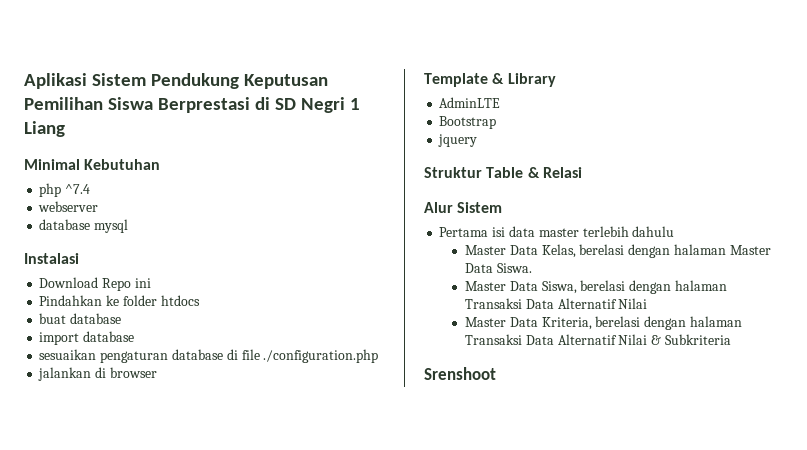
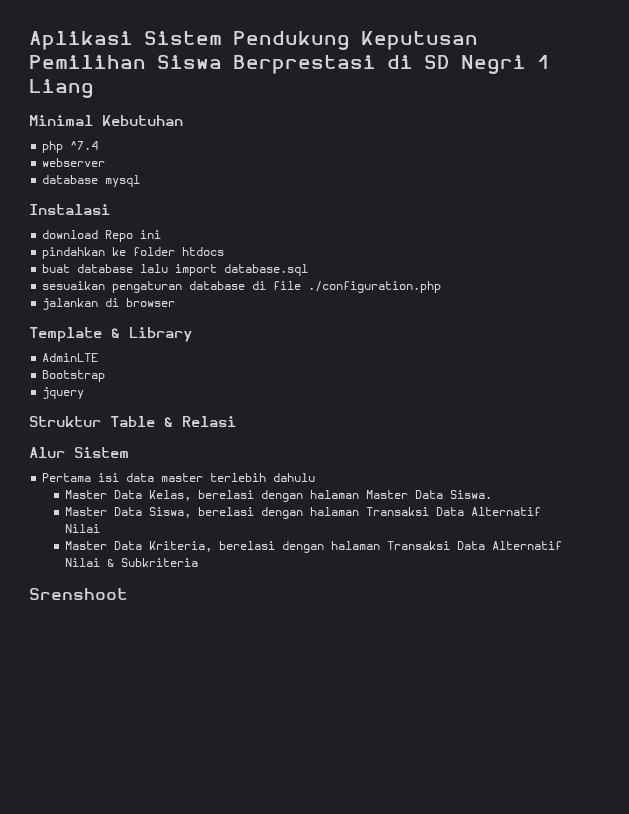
- Download Repo ini
+ download Repo ini
- Pindahkan ke folder htdocs
+ pindahkan ke folder htdocs
- buat database
- import database
+ buat database lalu import database.sql

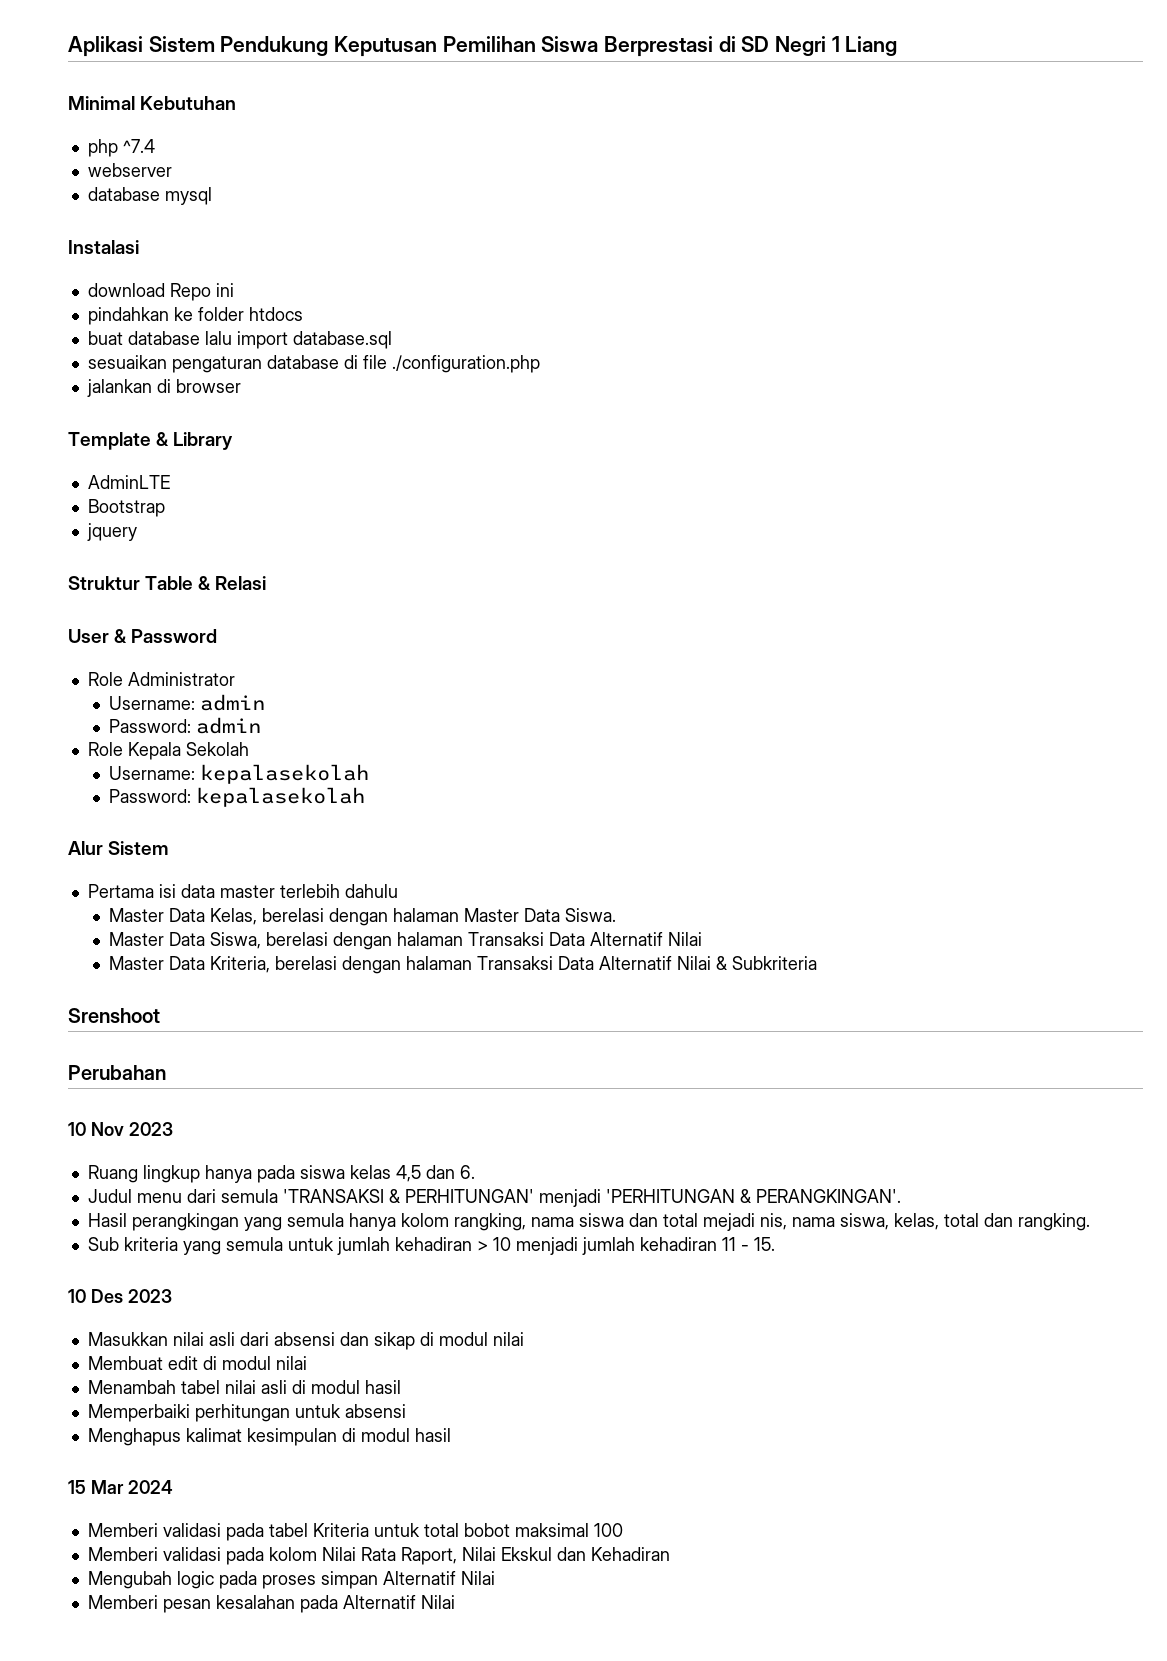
+ User & Password
+ Role Administrator
+ Username: admin
+ Password: admin
+ Role Kepala Sekolah
+ Username: kepalasekolah
+ Password: kepalasekolah
+ Perubahan
+ 10 Nov 2023
+ Ruang lingkup hanya pada siswa kelas 4,5 dan 6.
+ Judul menu dari semula 'TRANSAKSI & PERHITUNGAN' menjadi 'PERHITUNGAN & PERANGKINGAN'.
+ Hasil perangkingan yang semula hanya kolom rangking, nama siswa dan total mejadi nis, nama siswa, kelas, total dan rangking.
+ Sub kriteria yang semula untuk jumlah kehadiran > 10 menjadi jumlah kehadiran 11 - 15.
+ 10 Des 2023
+ Masukkan nilai asli dari absensi dan sikap di modul nilai
+ Membuat edit di modul nilai
+ Menambah tabel nilai asli di modul hasil
+ Memperbaiki perhitungan untuk absensi
+ Menghapus kalimat kesimpulan di modul hasil
+ 15 Mar 2024
+ Memberi validasi pada tabel Kriteria untuk total bobot maksimal 100
+ Memberi validasi pada kolom Nilai Rata Raport, Nilai Ekskul dan Kehadiran
+ Mengubah logic pada proses simpan Alternatif Nilai
+ Memberi pesan kesalahan pada Alternatif Nilai

